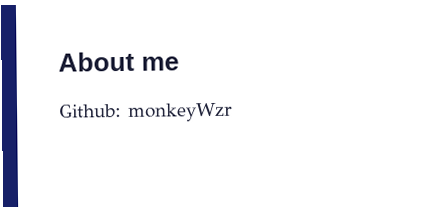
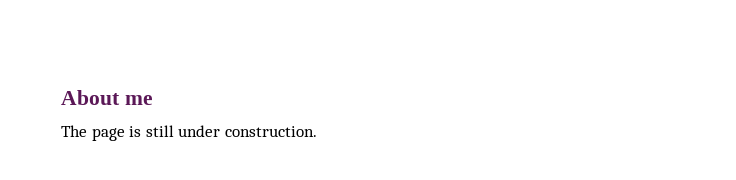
- Github: monkeyWzr
+ The page is still under construction.

